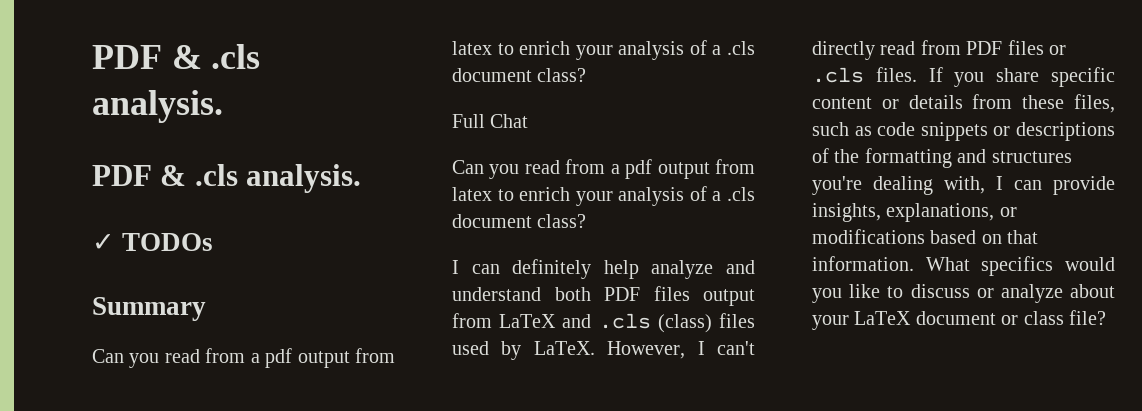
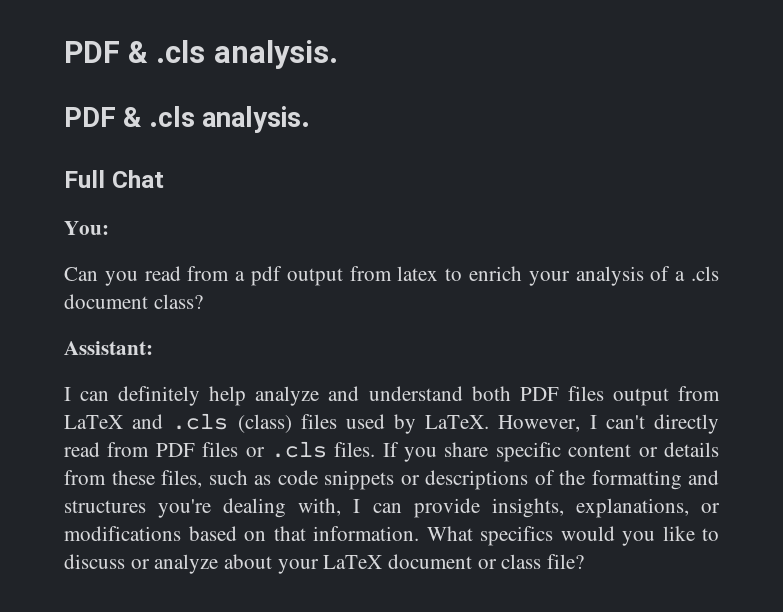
- ✓ TODOs
- Summary
+ Full Chat
+ You:
- Full Chat
- Can you read from a pdf output from latex to enrich your analysis of a .cls document class?
+ Assistant:

